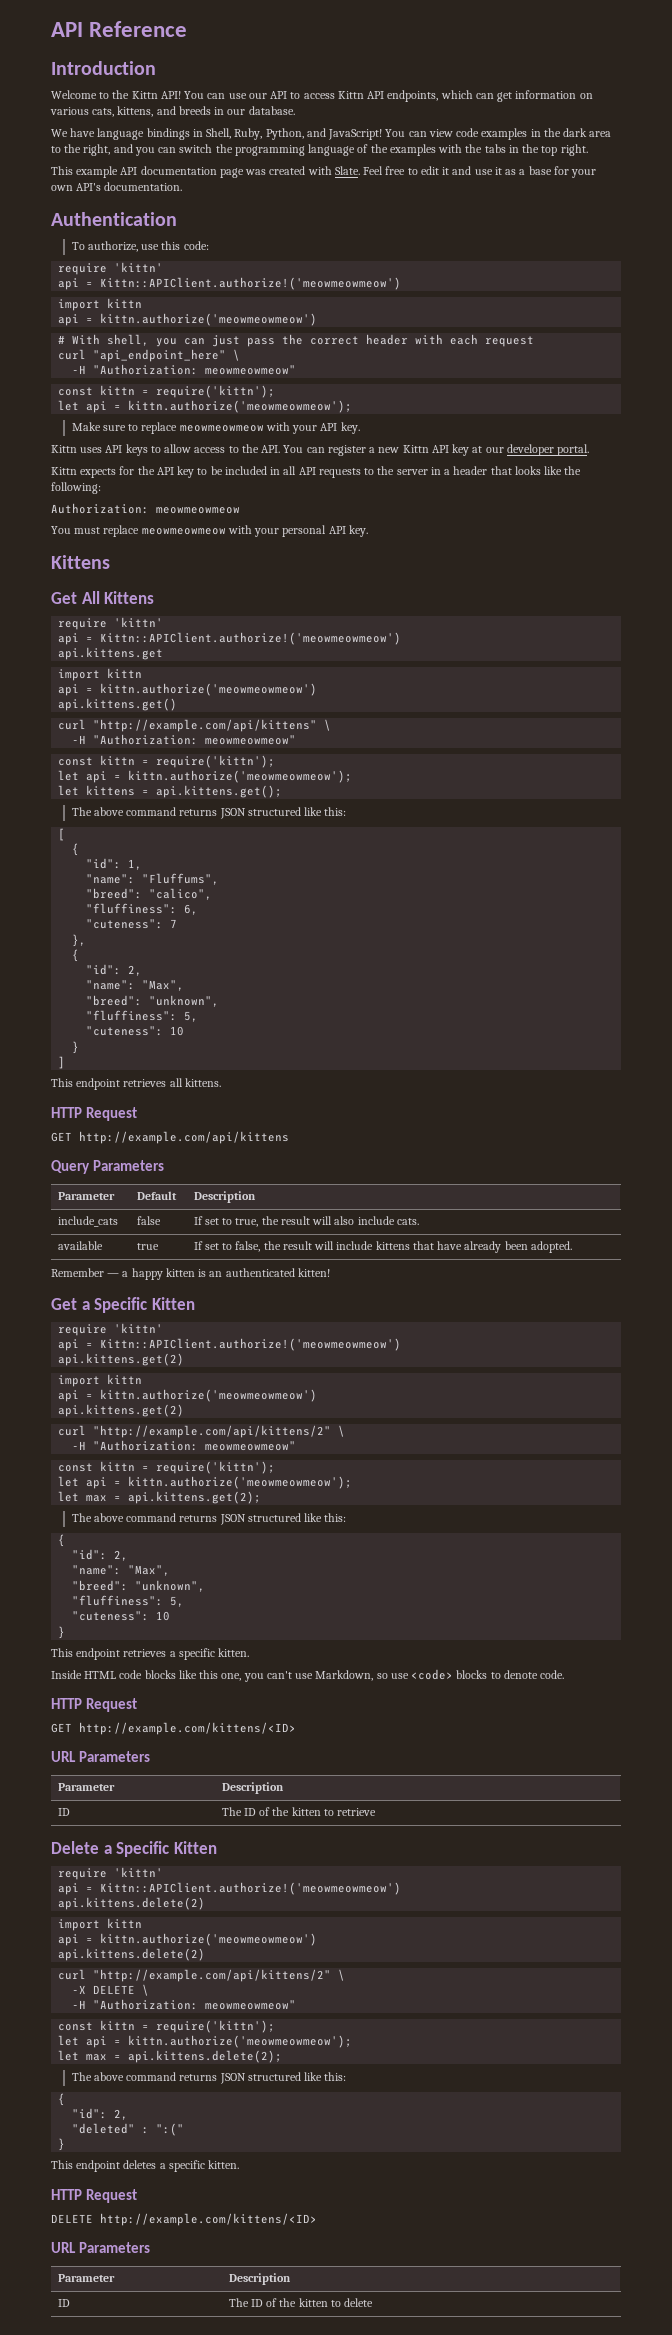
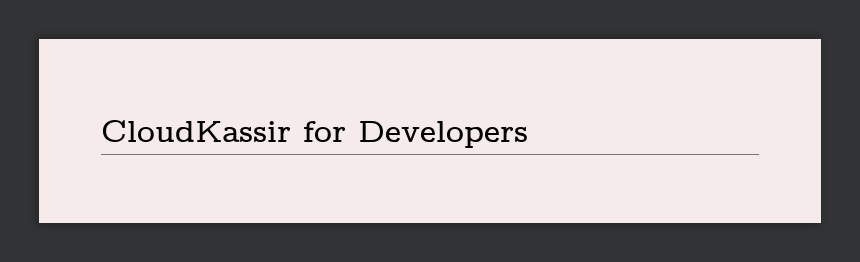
- API Reference
- Introduction
- Welcome to the Kittn API! You can use our API to access Kittn API endpoints, which can get information on various cats, kittens, and breeds in our database.
- We have language bindings in Shell, Ruby, Python, and JavaScript! You can view code examples in the dark area to the right, and you can switch the programming language of the examples with the tabs in the top right.
- This example API documentation page was created with Slate. Feel free to edit it and use it as a base for your own API's documentation.
- Authentication
- To authorize, use this code:
- require 'kittn'
- api = Kittn::APIClient.authorize!('meowmeowmeow')
- import kittn
- api = kittn.authorize('meowmeowmeow')
- # With shell, you can just pass the correct header with each request
- curl "api_endpoint_here" \
- -H "Authorization: meowmeowmeow"
- const kittn = require('kittn');
- let api = kittn.authorize('meowmeowmeow');
- Make sure to replace meowmeowmeow with your API key.
- Kittn uses API keys to allow access to the API. You can register a new Kittn API key at our developer portal.
- Kittn expects for the API key to be included in all API requests to the server in a header that looks like the following:
- Authorization: meowmeowmeow
- You must replace meowmeowmeow with your personal API key.
- Kittens
- Get All Kittens
- require 'kittn'
- api = Kittn::APIClient.authorize!('meowmeowmeow')
- api.kittens.get
- import kittn
- api = kittn.authorize('meowmeowmeow')
- api.kittens.get()
- curl "http://example.com/api/kittens" \
- -H "Authorization: meowmeowmeow"
- const kittn = require('kittn');
- let api = kittn.authorize('meowmeowmeow');
- let kittens = api.kittens.get();
- The above command returns JSON structured like this:
- [
- {
- "id": 1,
- "name": "Fluffums",
- "breed": "calico",
- "fluffiness": 6,
- "cuteness": 7
- },
- {
- "id": 2,
- "name": "Max",
- "breed": "unknown",
- "fluffiness": 5,
- "cuteness": 10
- }
- ]
- This endpoint retrieves all kittens.
- HTTP Request
- GET http://example.com/api/kittens
- Query Parameters
- Parameter | Default | Description
- include_cats | false | If set to true, the result will also include cats.
- available | true | If set to false, the result will include kittens that have already been adopted.
- Remember — a happy kitten is an authenticated kitten!
- Get a Specific Kitten
- require 'kittn'
- api = Kittn::APIClient.authorize!('meowmeowmeow')
- api.kittens.get(2)
- import kittn
- api = kittn.authorize('meowmeowmeow')
- api.kittens.get(2)
- curl "http://example.com/api/kittens/2" \
- -H "Authorization: meowmeowmeow"
- const kittn = require('kittn');
- let api = kittn.authorize('meowmeowmeow');
- let max = api.kittens.get(2);
- The above command returns JSON structured like this:
- {
- "id": 2,
- "name": "Max",
- "breed": "unknown",
- "fluffiness": 5,
- "cuteness": 10
- }
- This endpoint retrieves a specific kitten.
- Inside HTML code blocks like this one, you can't use Markdown, so use <code> blocks to denote code.
- HTTP Request
- GET http://example.com/kittens/<ID>
- URL Parameters
- Parameter | Description
- ID | The ID of the kitten to retrieve
- Delete a Specific Kitten
- require 'kittn'
- api = Kittn::APIClient.authorize!('meowmeowmeow')
- api.kittens.delete(2)
- import kittn
- api = kittn.authorize('meowmeowmeow')
- api.kittens.delete(2)
- curl "http://example.com/api/kittens/2" \
- -X DELETE \
- -H "Authorization: meowmeowmeow"
- const kittn = require('kittn');
- let api = kittn.authorize('meowmeowmeow');
- let max = api.kittens.delete(2);
- The above command returns JSON structured like this:
- {
- "id": 2,
- "deleted" : ":("
- }
- This endpoint deletes a specific kitten.
- HTTP Request
- DELETE http://example.com/kittens/<ID>
- URL Parameters
- Parameter | Description
- ID | The ID of the kitten to delete
+ CloudKassir for Developers

